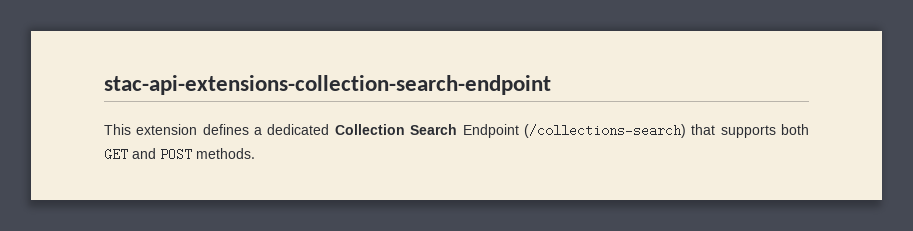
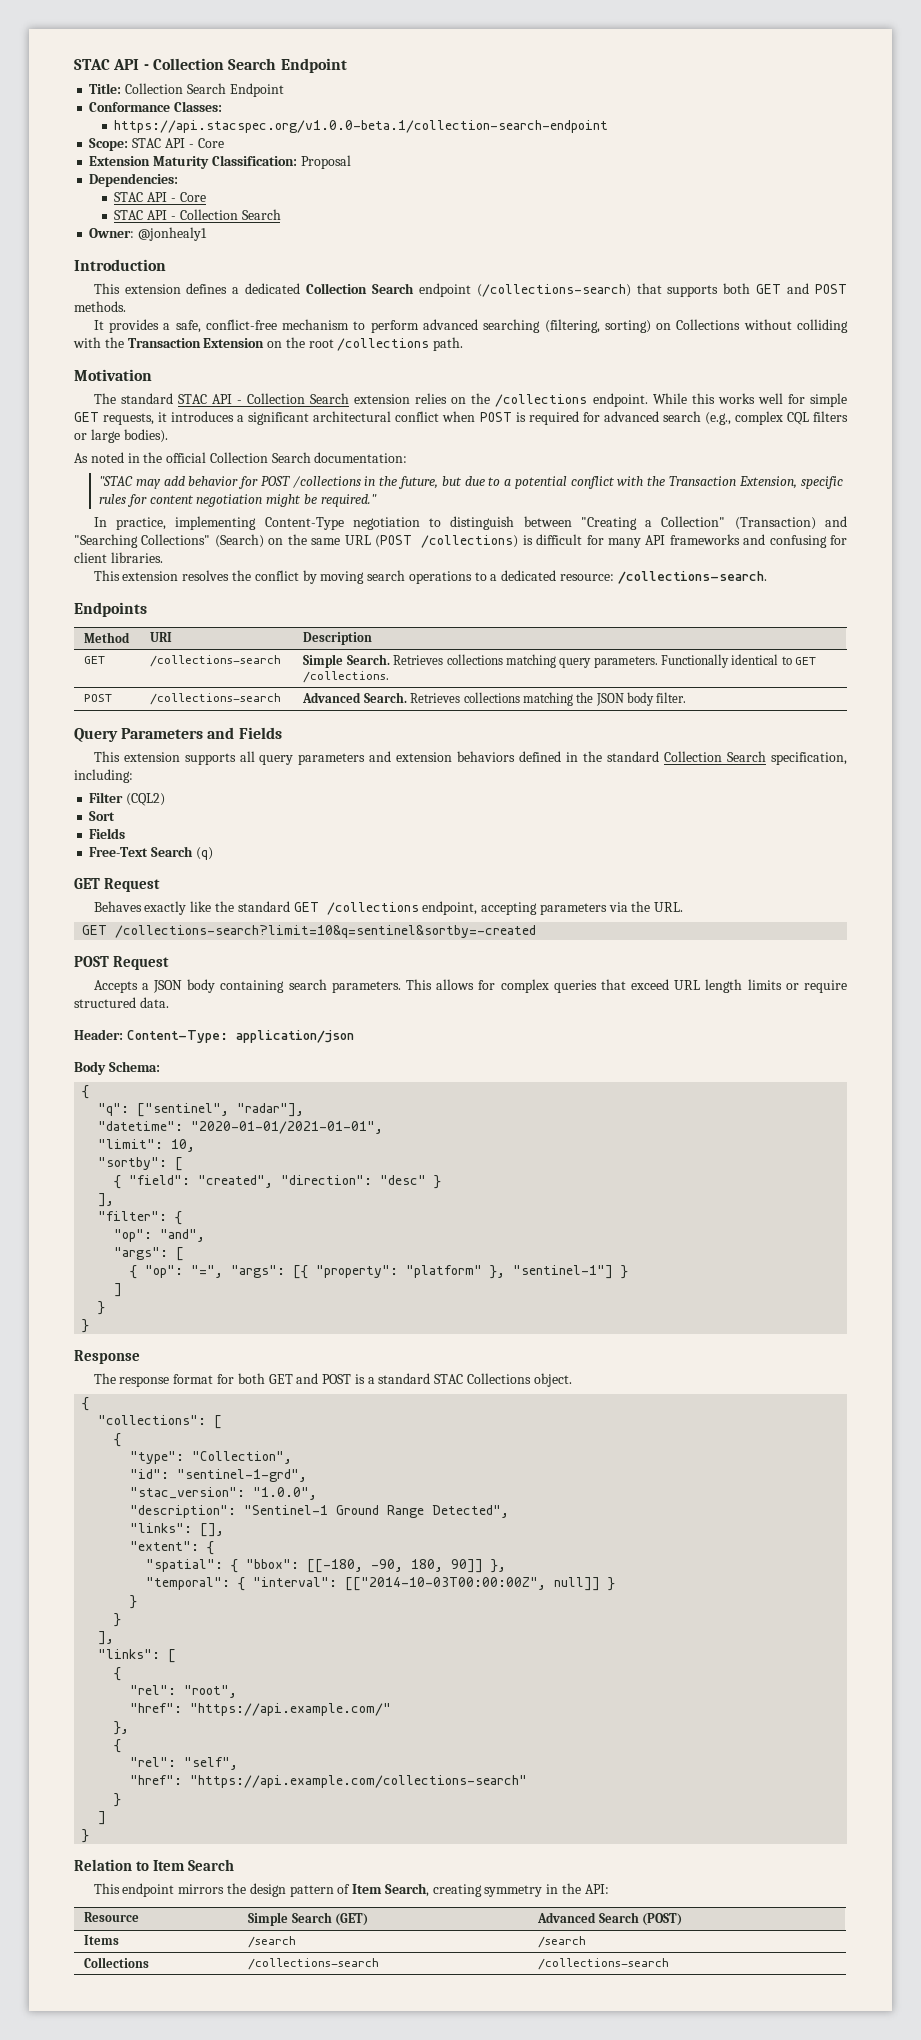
- stac-api-extensions-collection-search-endpoint
+ STAC API - Collection Search Endpoint
+ Title: Collection Search Endpoint
+ Conformance Classes:
+ https://api.stacspec.org/v1.0.0-beta.1/collection-search-endpoint
+ Scope: STAC API - Core
+ Extension Maturity Classification: Proposal
+ Dependencies:
+ STAC API - Core
+ STAC API - Collection Search
+ Owner: @jonhealy1
+ Introduction
- This extension defines a dedicated Collection Search Endpoint (/collections-search) that supports both GET and POST methods.
+ This extension defines a dedicated Collection Search endpoint (/collections-search) that supports both GET and POST methods.
+ It provides a safe, conflict-free mechanism to perform advanced searching (filtering, sorting) on Collections without colliding with the Transaction Extension on the root /collections path.
+ Motivation
+ The standard STAC API - Collection Search extension relies on the /collections endpoint. While this works well for simple GET requests, it introduces a significant architectural conflict when POST is required for advanced search (e.g., complex CQL filters or large bodies).
+ As noted in the official Collection Search documentation:
+ "STAC may add behavior for POST /collections in the future, but due to a potential conflict with the Transaction Extension, specific rules for content negotiation might be required."
+ In practice, implementing Content-Type negotiation to distinguish between "Creating a Collection" (Transaction) and "Searching Collections" (Search) on the same URL (POST /collections) is difficult for many API frameworks and confusing for client libraries.
+ This extension resolves the conflict by moving search operations to a dedicated resource: /collections-search.
+ Endpoints
+ Method | URI | Description
+ GET | /collections-search | Simple Search. Retrieves collections matching query parameters. Functionally identical to GET /collections.
+ POST | /collections-search | Advanced Search. Retrieves collections matching the JSON body filter.
+ Query Parameters and Fields
+ This extension supports all query parameters and extension behaviors defined in the standard Collection Search specification, including:
+ Filter (CQL2)
+ Sort
+ Fields
+ Free-Text Search (q)
+ GET Request
+ Behaves exactly like the standard GET /collections endpoint, accepting parameters via the URL.
+ GET /collections-search?limit=10&q=sentinel&sortby=-created
+ POST Request
+ Accepts a JSON body containing search parameters. This allows for complex queries that exceed URL length limits or require structured data.
+ Header: Content-Type: application/json
+ Body Schema:
+ {
+ "q": ["sentinel", "radar"],
+ "datetime": "2020-01-01/2021-01-01",
+ "limit": 10,
+ "sortby": [
+ { "field": "created", "direction": "desc" }
+ ],
+ "filter": {
+ "op": "and",
+ "args": [
+ { "op": "=", "args": [{ "property": "platform" }, "sentinel-1"] }
+ ]
+ }
+ }
+ Response
+ The response format for both GET and POST is a standard STAC Collections object.
+ {
+ "collections": [
+ {
+ "type": "Collection",
+ "id": "sentinel-1-grd",
+ "stac_version": "1.0.0",
+ "description": "Sentinel-1 Ground Range Detected",
+ "links": [],
+ "extent": {
+ "spatial": { "bbox": [[-180, -90, 180, 90]] },
+ "temporal": { "interval": [["2014-10-03T00:00:00Z", null]] }
+ }
+ }
+ ],
+ "links": [
+ {
+ "rel": "root",
+ "href": "https://api.example.com/"
+ },
+ {
+ "rel": "self",
+ "href": "https://api.example.com/collections-search"
+ }
+ ]
+ }
+ Relation to Item Search
+ This endpoint mirrors the design pattern of Item Search, creating symmetry in the API:
+ Resource | Simple Search (GET) | Advanced Search (POST)
+ Items | /search | /search
+ Collections | /collections-search | /collections-search

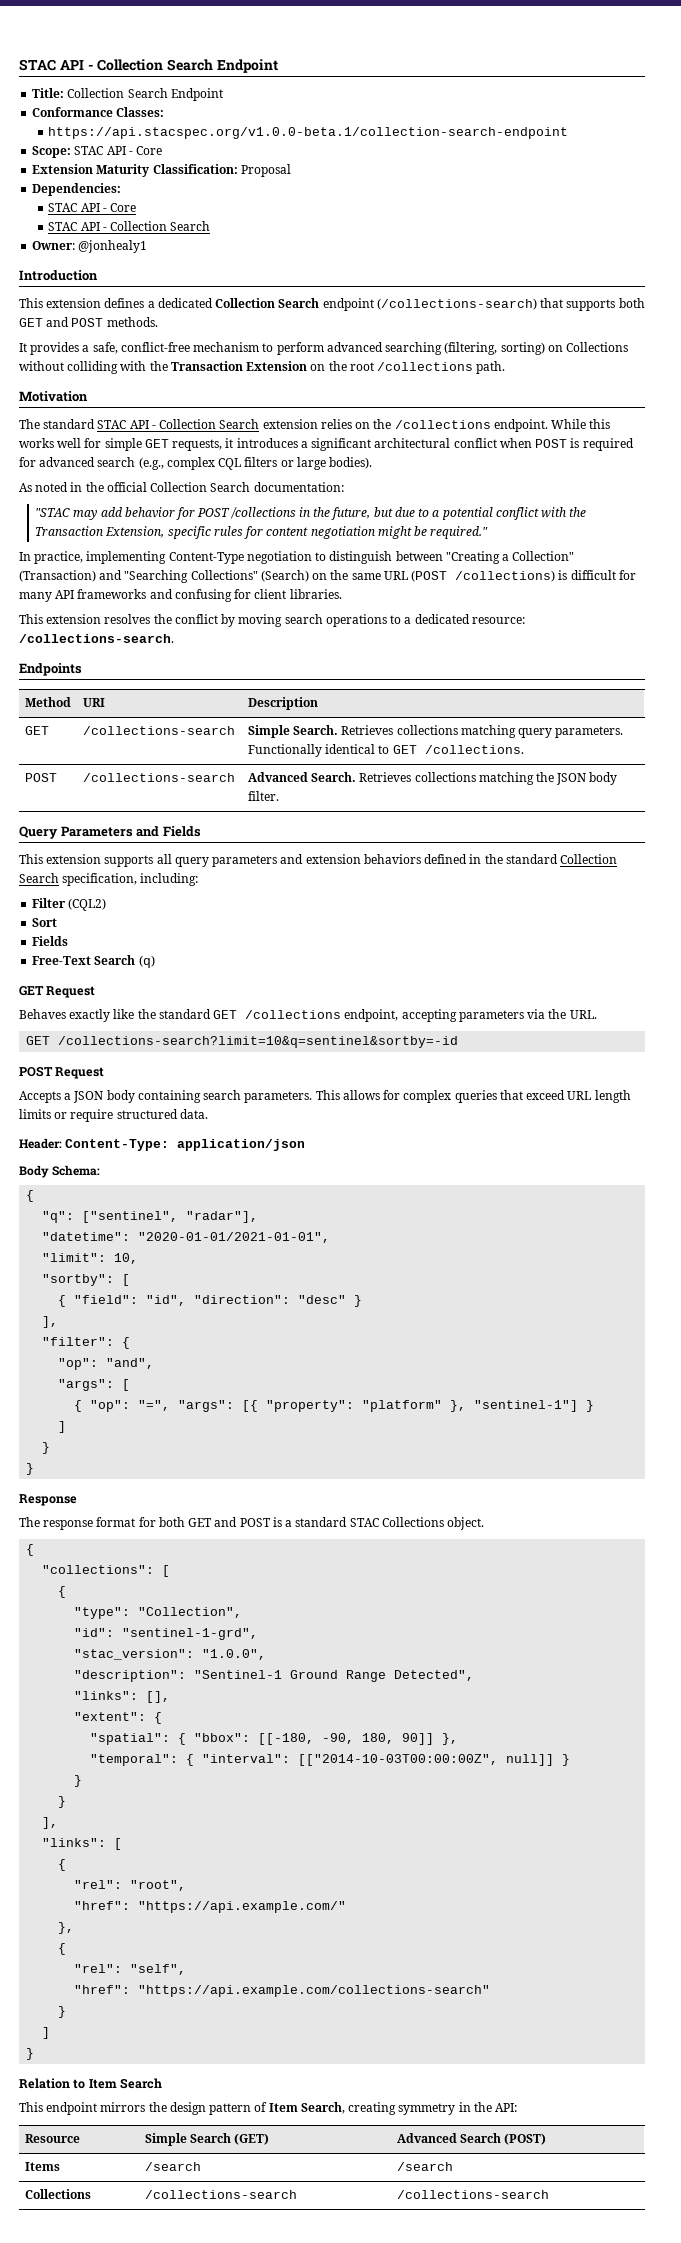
- GET /collections-search?limit=10&q=sentinel&sortby=-created
+ GET /collections-search?limit=10&q=sentinel&sortby=-id
- { "field": "created", "direction": "desc" }
+ { "field": "id", "direction": "desc" }

